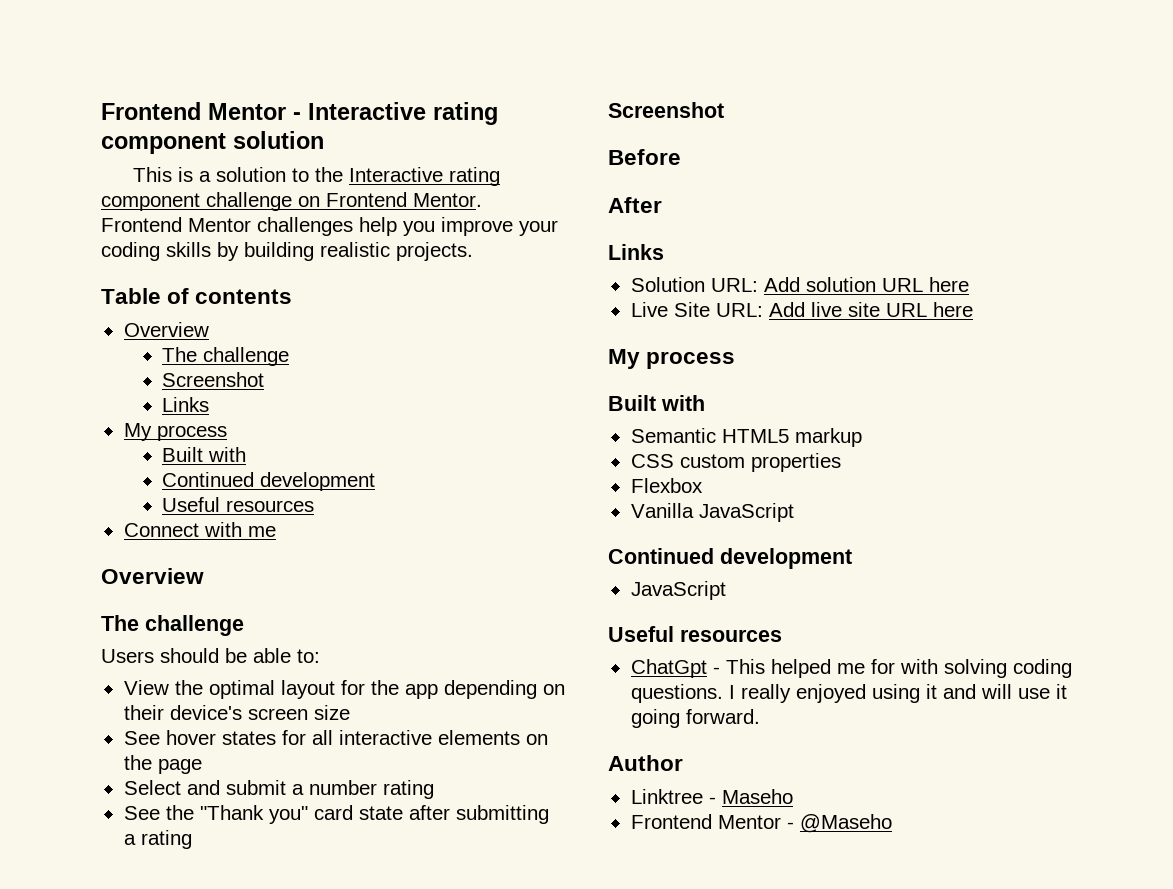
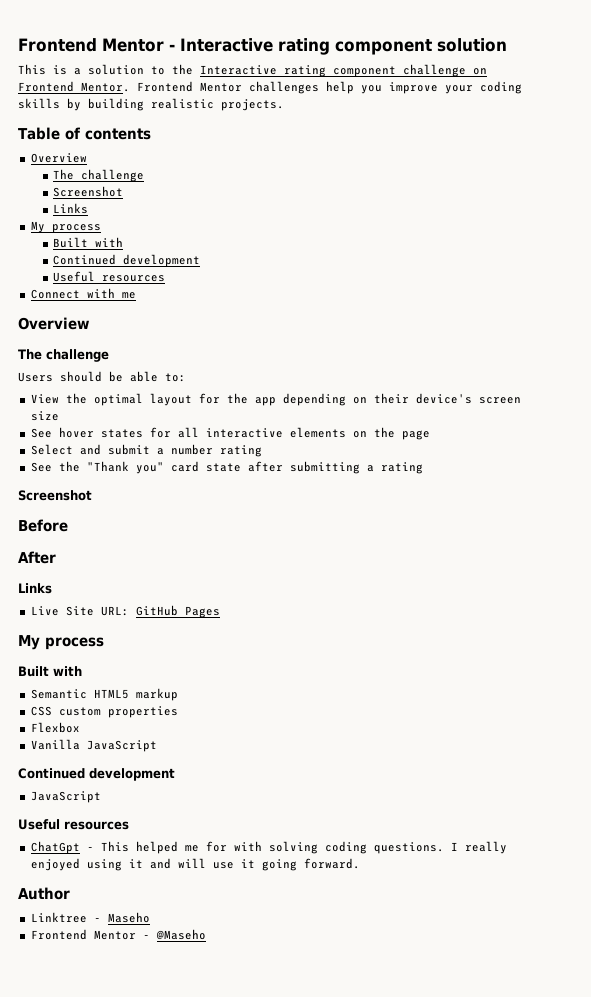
- Solution URL: Add solution URL here
- Live Site URL: Add live site URL here
+ Live Site URL: GitHub Pages

